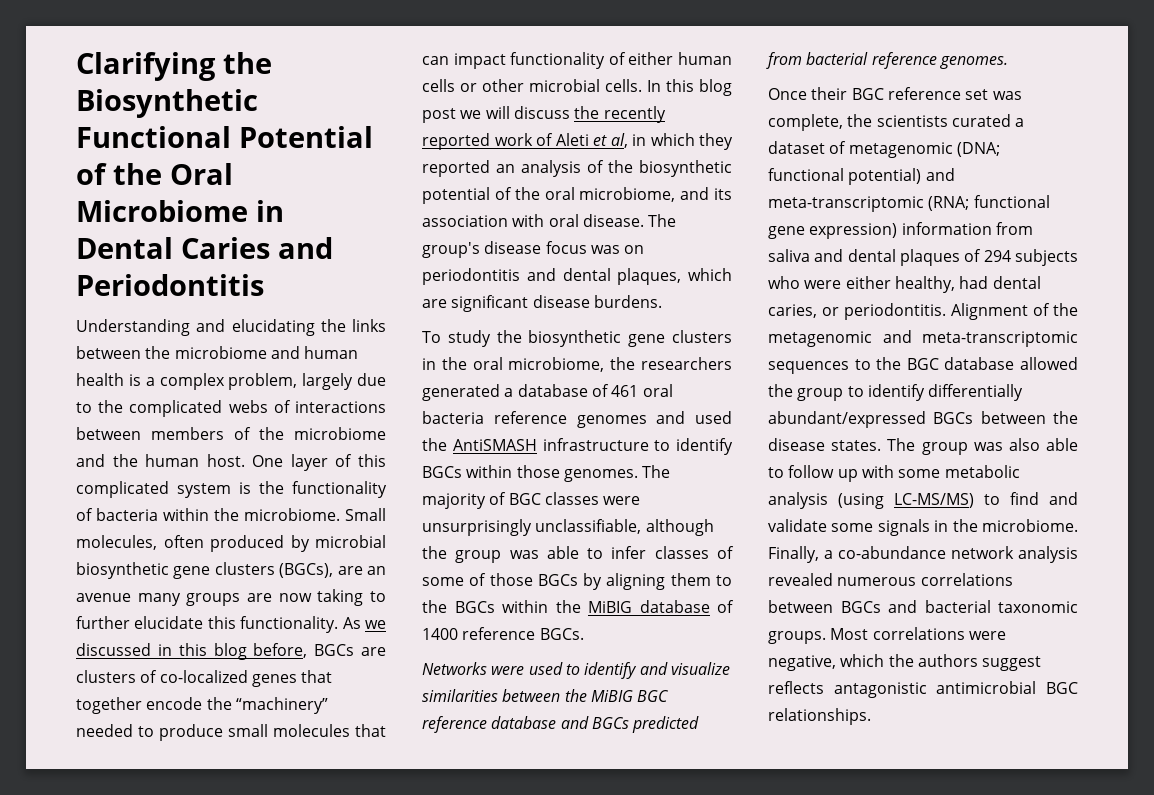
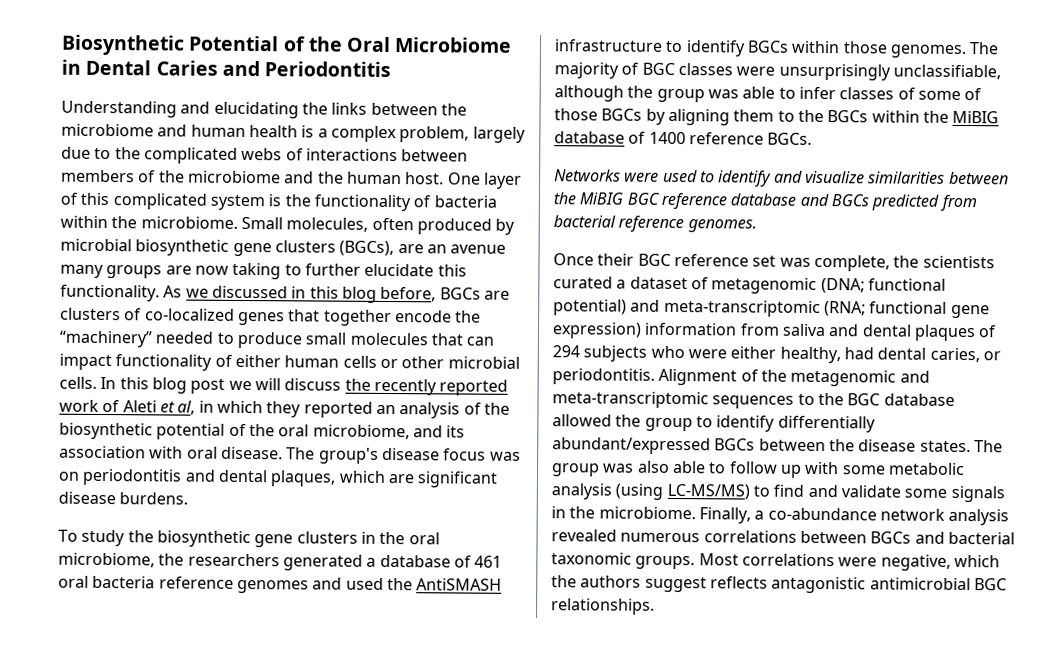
- Clarifying the Biosynthetic Functional Potential of the Oral Microbiome in Dental Caries and Periodontitis
+ Biosynthetic Potential of the Oral Microbiome in Dental Caries and Periodontitis

